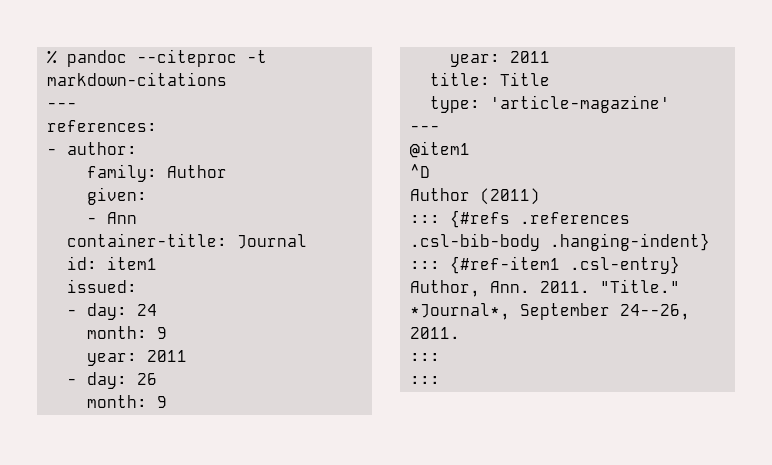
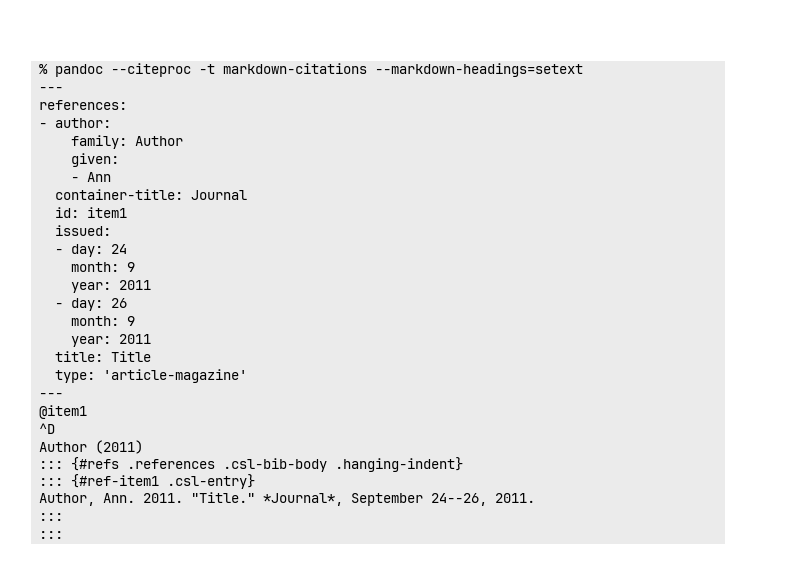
- % pandoc --citeproc -t markdown-citations
+ % pandoc --citeproc -t markdown-citations --markdown-headings=setext

